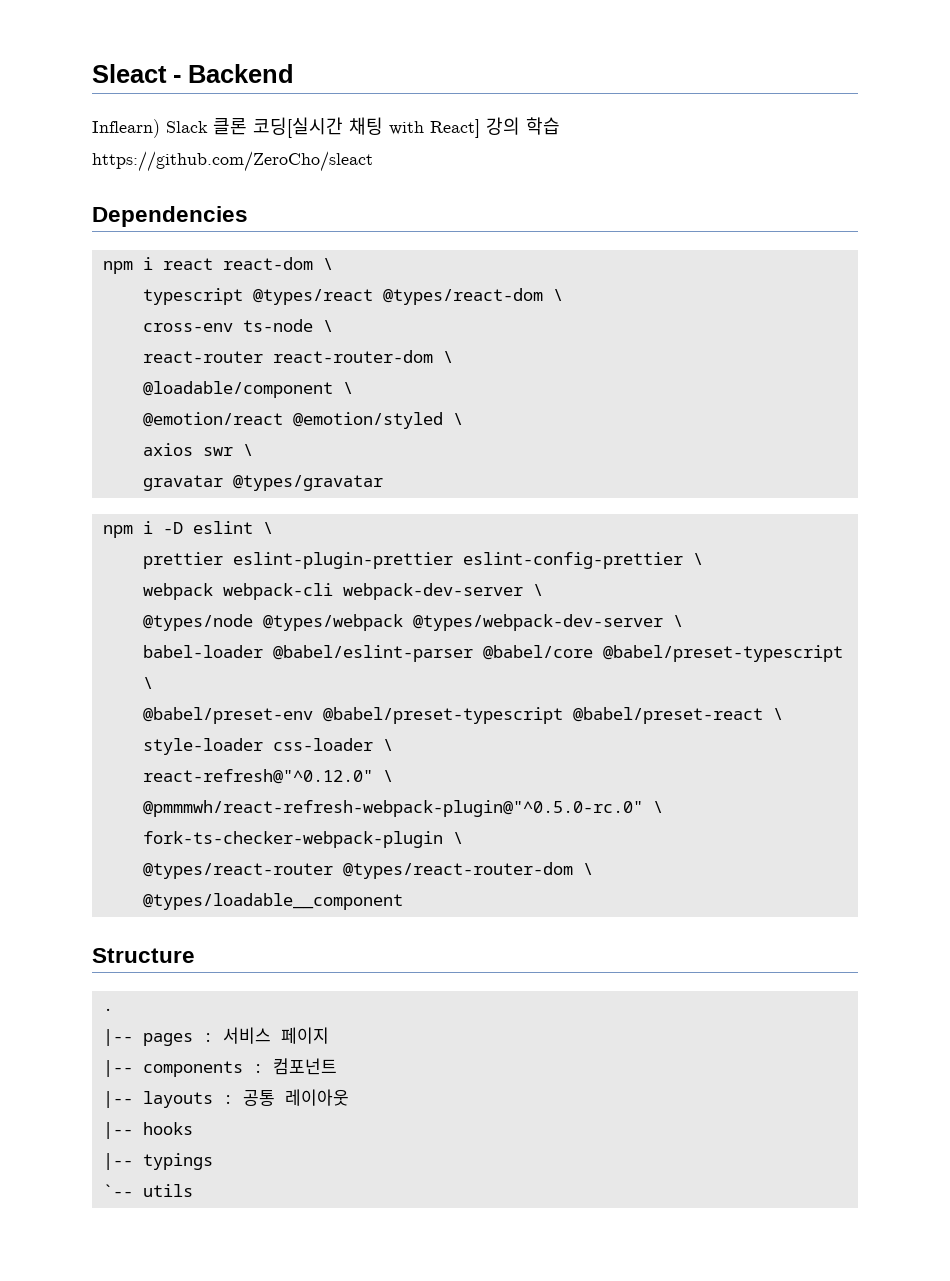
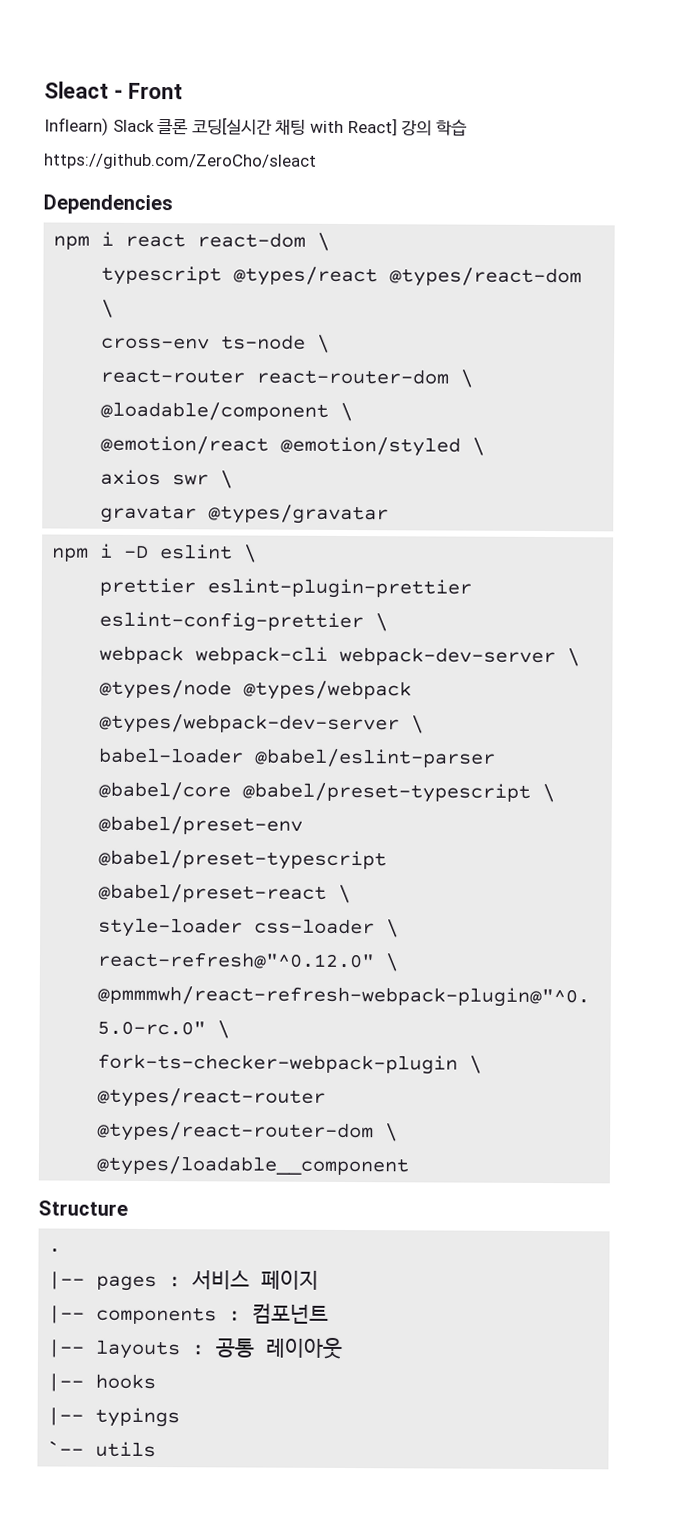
- Sleact - Backend
+ Sleact - Front

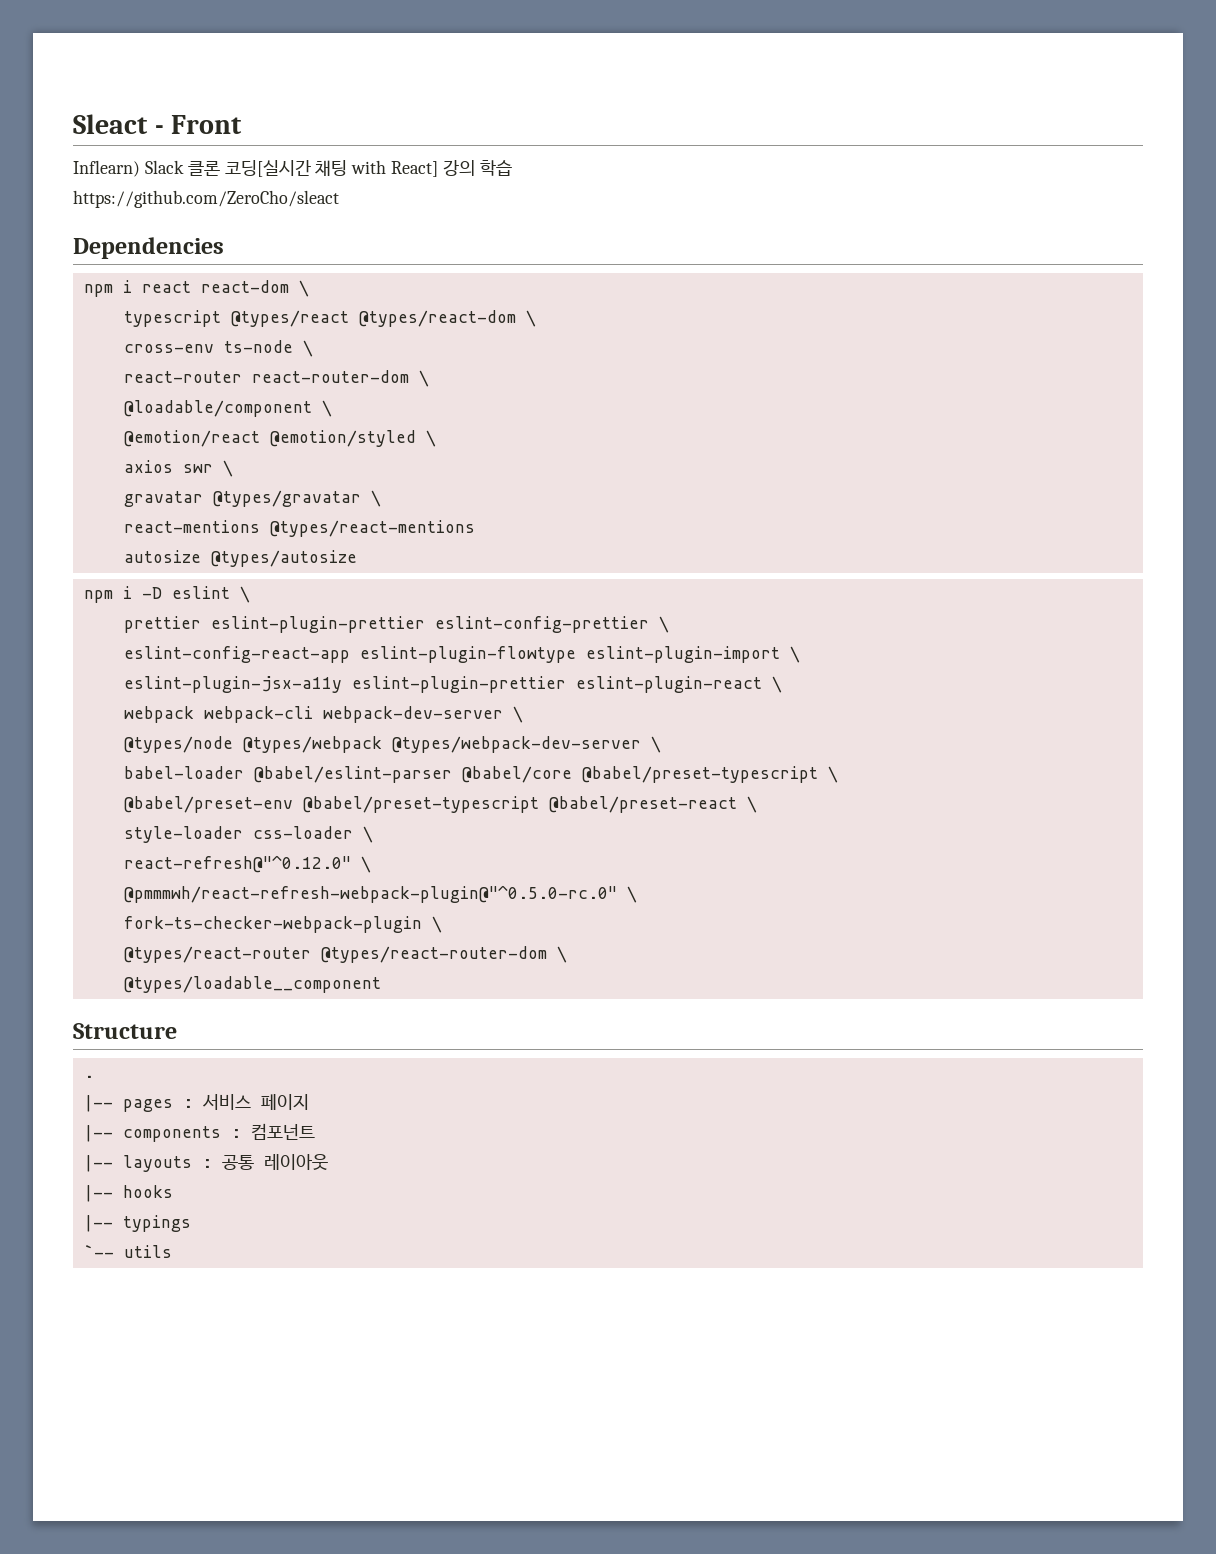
- gravatar @types/gravatar
+ gravatar @types/gravatar \
+ react-mentions @types/react-mentions
+ autosize @types/autosize
+ eslint-config-react-app eslint-plugin-flowtype eslint-plugin-import \
+ eslint-plugin-jsx-a11y eslint-plugin-prettier eslint-plugin-react \

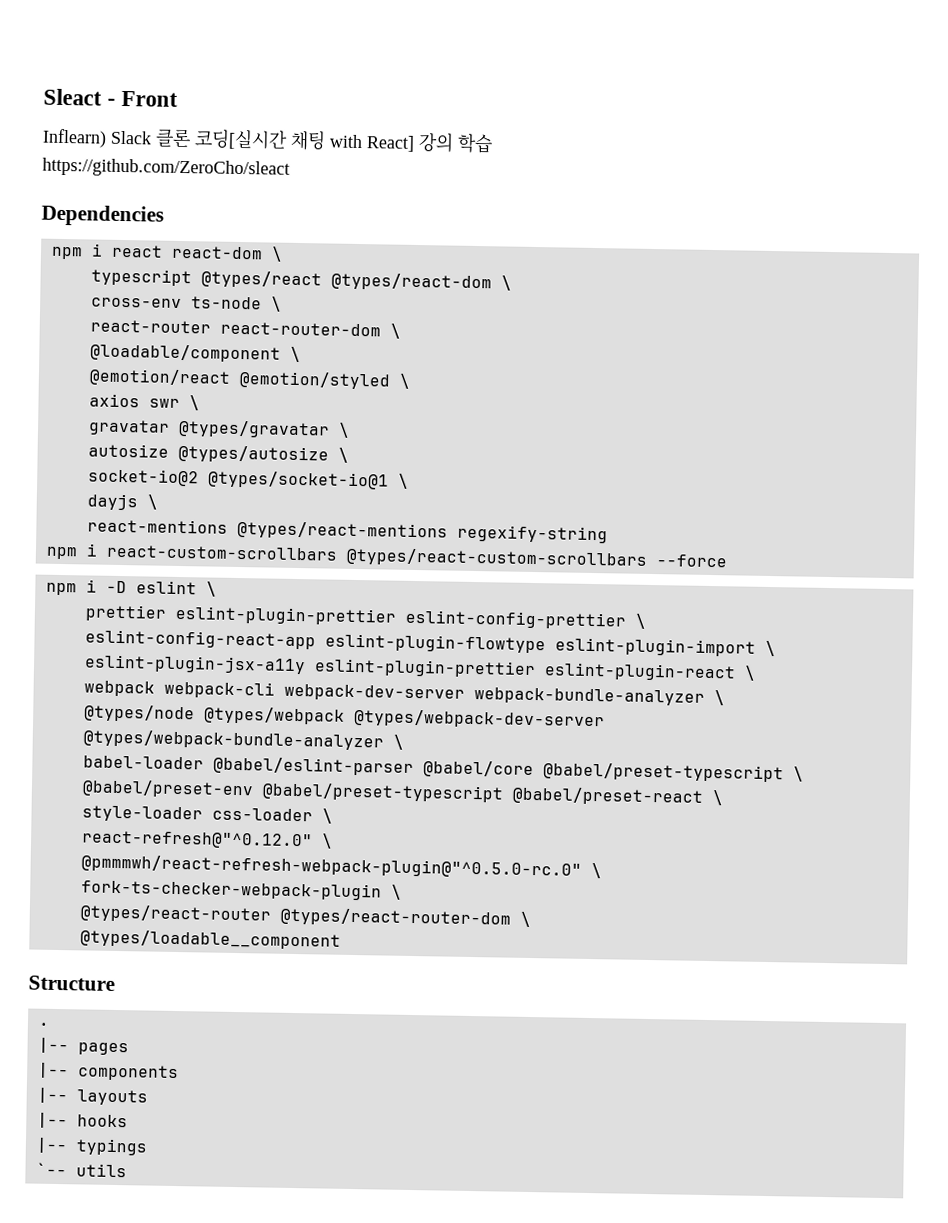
- react-mentions @types/react-mentions
- autosize @types/autosize
+ autosize @types/autosize \
+ socket-io@2 @types/socket-io@1 \
+ dayjs \
+ react-mentions @types/react-mentions regexify-string
+ npm i react-custom-scrollbars @types/react-custom-scrollbars --force
- webpack webpack-cli webpack-dev-server \
+ webpack webpack-cli webpack-dev-server webpack-bundle-analyzer \
- @types/node @types/webpack @types/webpack-dev-server \
+ @types/node @types/webpack @types/webpack-dev-server @types/webpack-bundle-analyzer \
- |-- pages : 서비스 페이지
+ |-- pages
- |-- components : 컴포넌트
+ |-- components
- |-- layouts : 공통 레이아웃
+ |-- layouts

